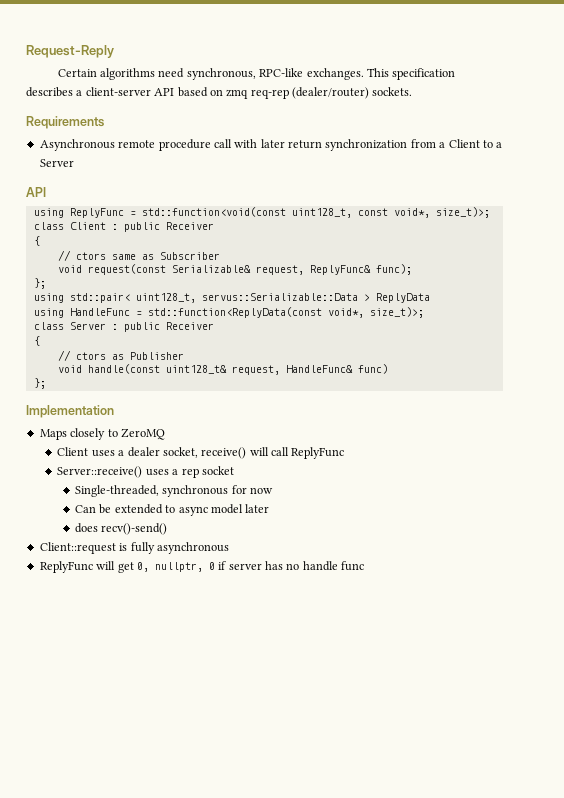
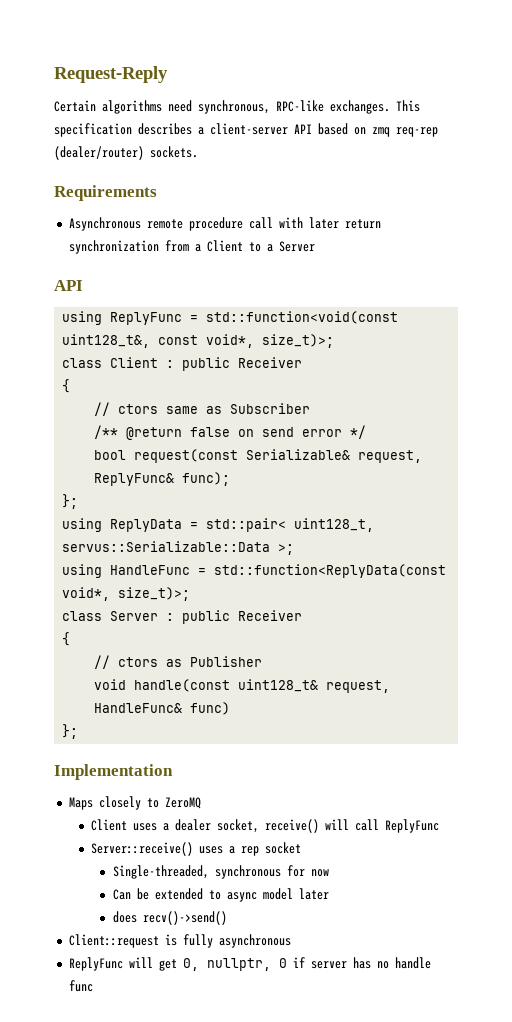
- using ReplyFunc = std::function<void(const uint128_t, const void*, size_t)>;
+ using ReplyFunc = std::function<void(const uint128_t&, const void*, size_t)>;
- void request(const Serializable& request, ReplyFunc& func);
+ /** @return false on send error */
+ bool request(const Serializable& request, ReplyFunc& func);
- using std::pair< uint128_t, servus::Serializable::Data > ReplyData
+ using ReplyData = std::pair< uint128_t, servus::Serializable::Data >;
- does recv()-send()
+ does recv()->send()

